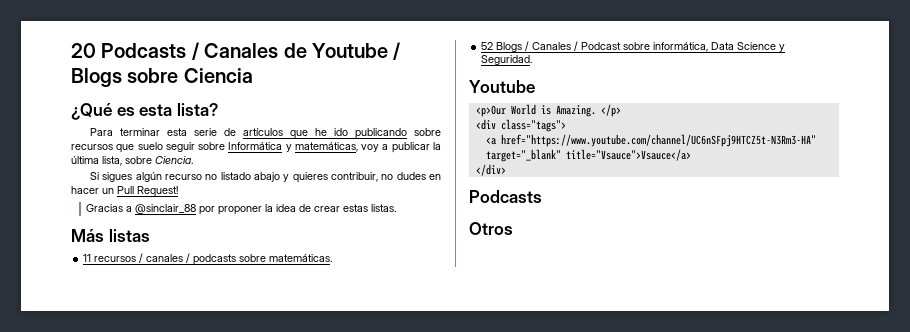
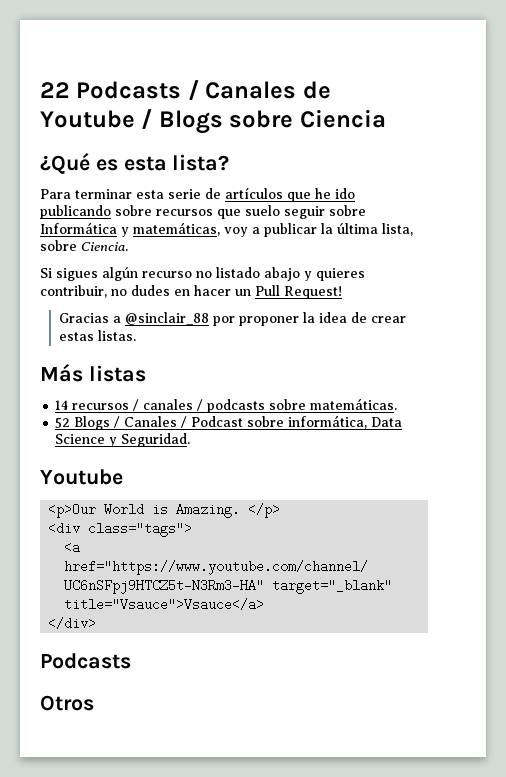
- 20 Podcasts / Canales de Youtube / Blogs sobre Ciencia
+ 22 Podcasts / Canales de Youtube / Blogs sobre Ciencia
- 11 recursos / canales / podcasts sobre matemáticas.
+ 14 recursos / canales / podcasts sobre matemáticas.

